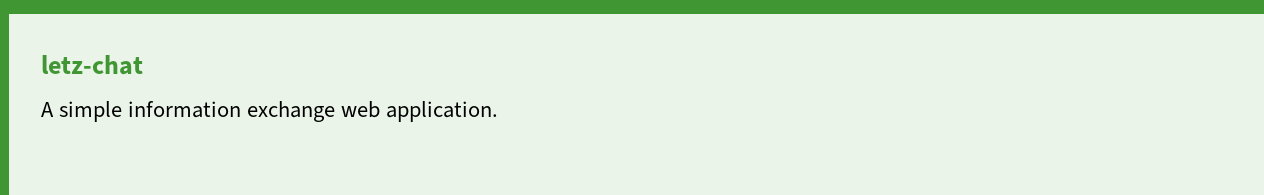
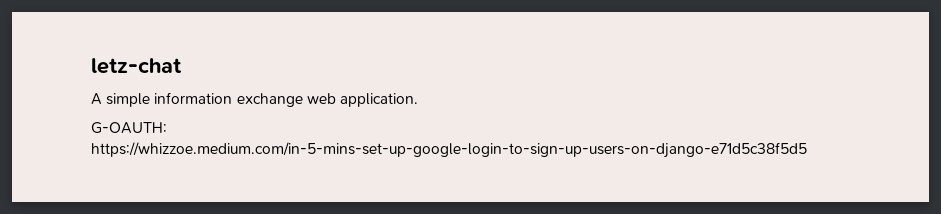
+ G-OAUTH: https://whizzoe.medium.com/in-5-mins-set-up-google-login-to-sign-up-users-on-django-e71d5c38f5d5

